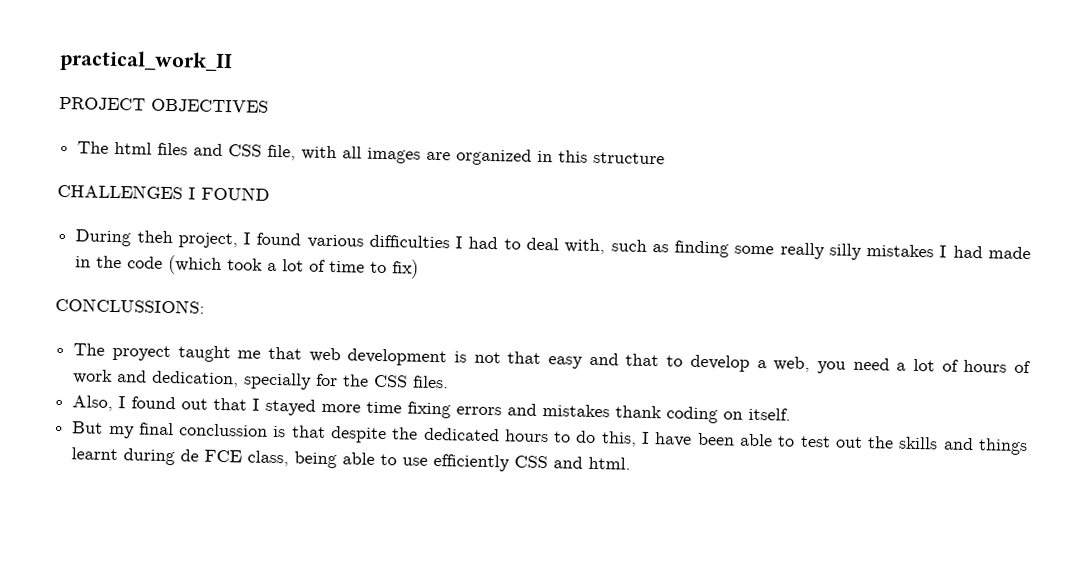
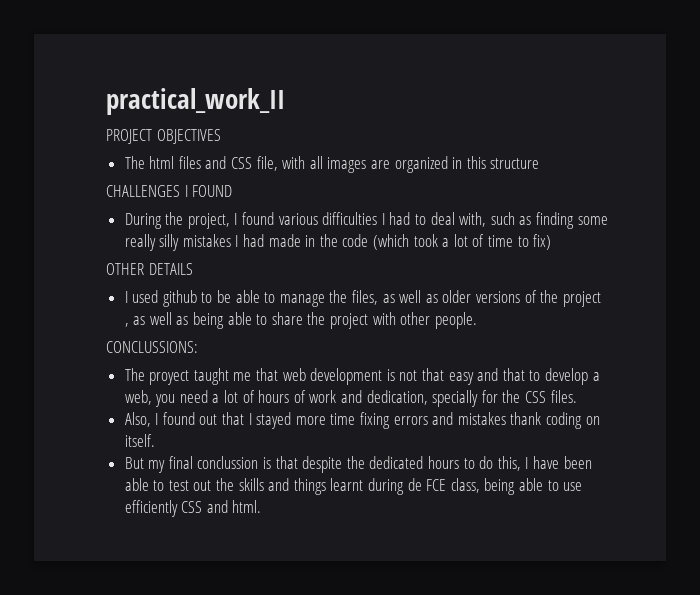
- During theh project, I found various difficulties I had to deal with, such as finding some really silly mistakes I had made in the code (which took a lot of time to fix)
+ During the project, I found various difficulties I had to deal with, such as finding some really silly mistakes I had made in the code (which took a lot of time to fix)
+ OTHER DETAILS
+ I used github to be able to manage the files, as well as older versions of the project , as well as being able to share the project with other people.

